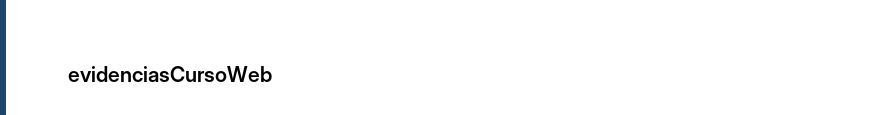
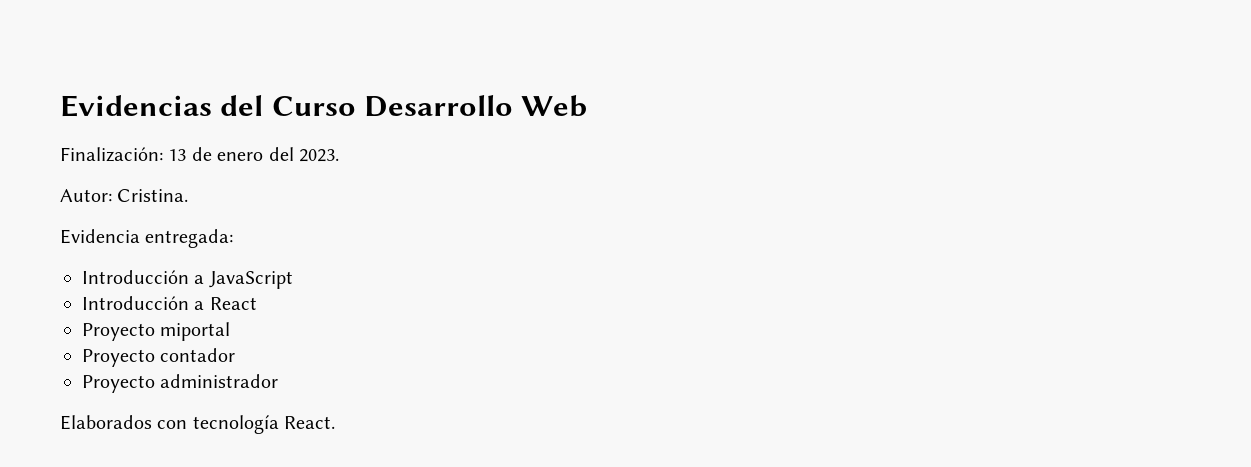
- evidenciasCursoWeb
+ Evidencias del Curso Desarrollo Web
+ Finalización: 13 de enero del 2023.
+ Autor: Cristina.
+ Evidencia entregada:
+ Introducción a JavaScript
+ Introducción a React
+ Proyecto miportal
+ Proyecto contador
+ Proyecto administrador
+ Elaborados con tecnología React.

